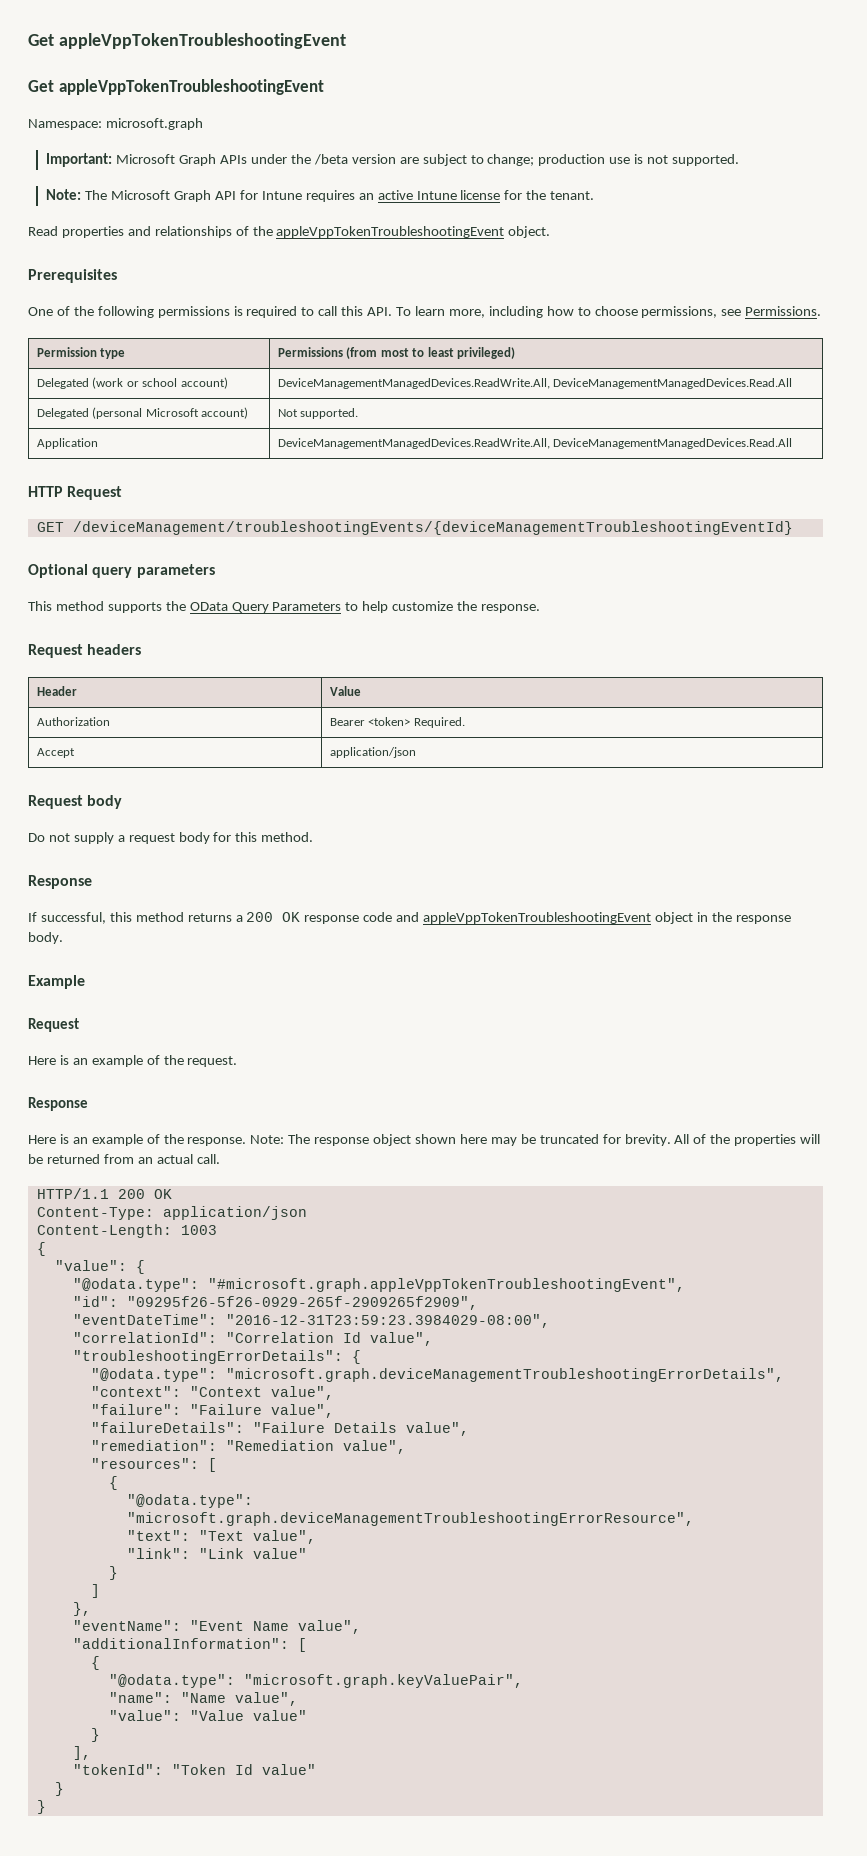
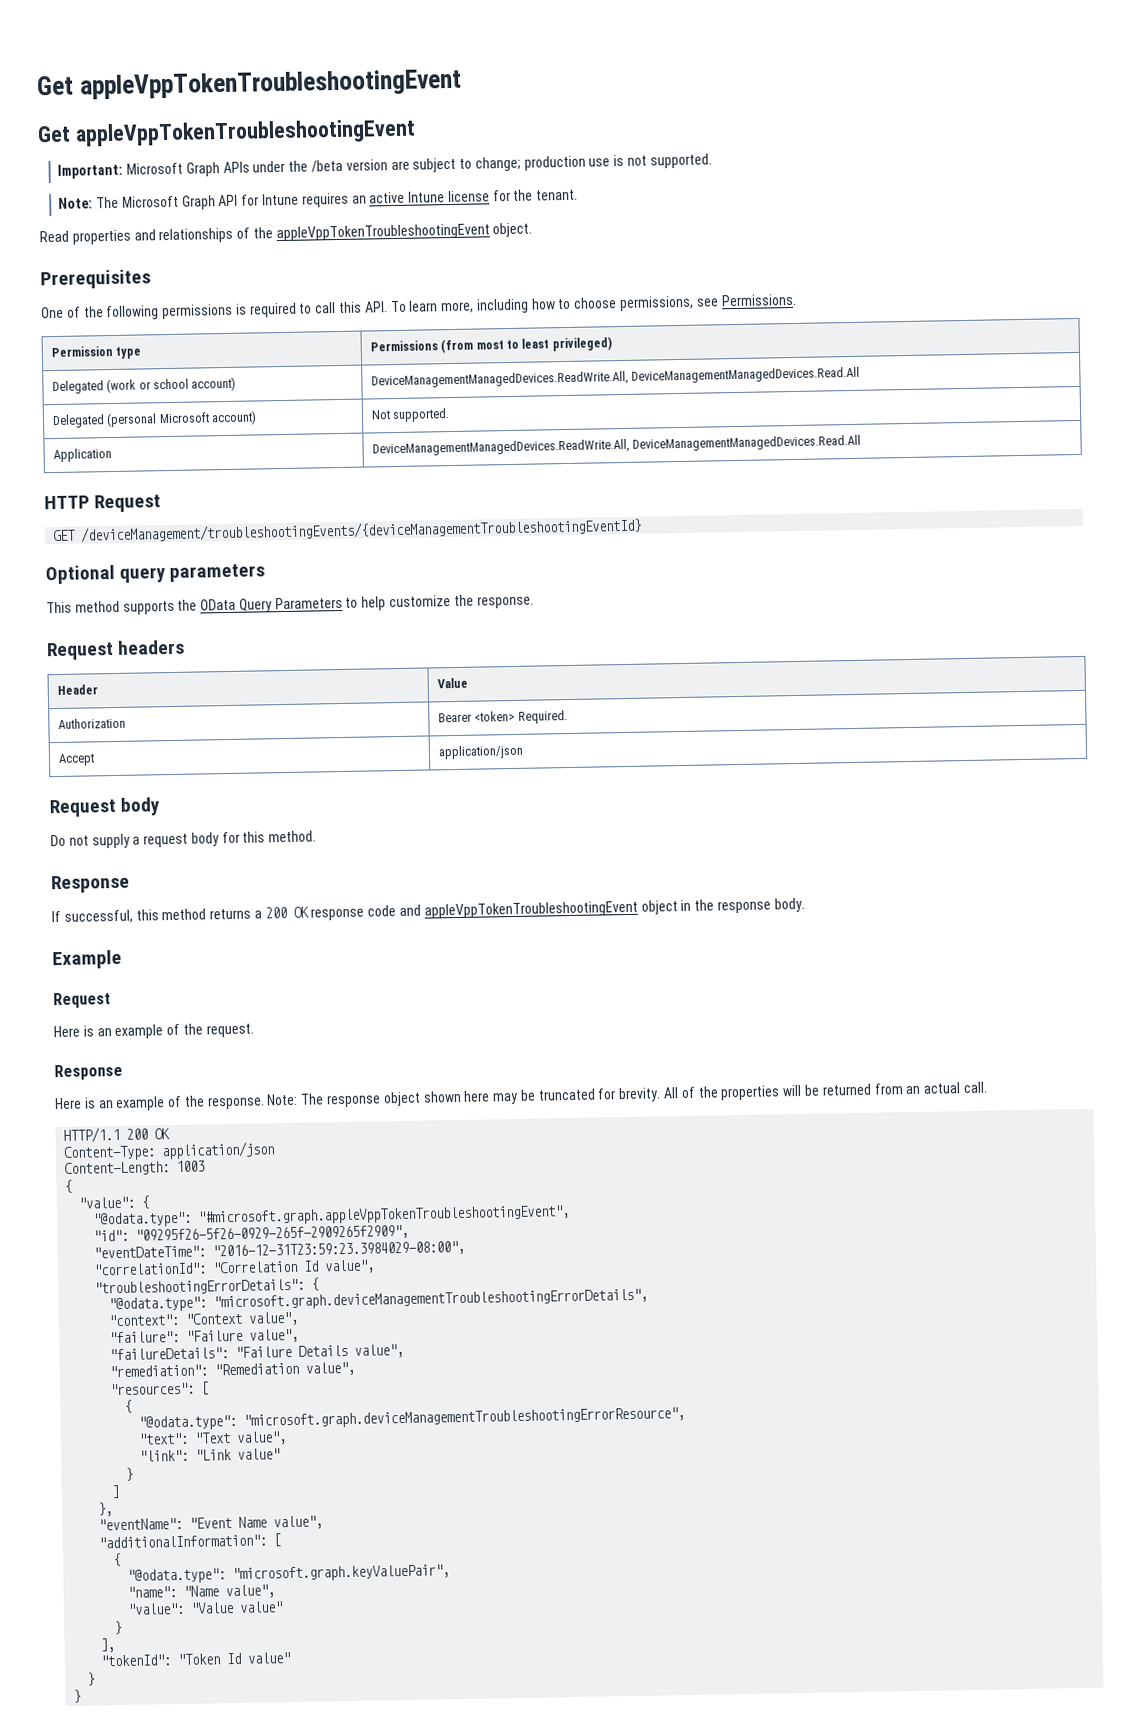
- Namespace: microsoft.graph

